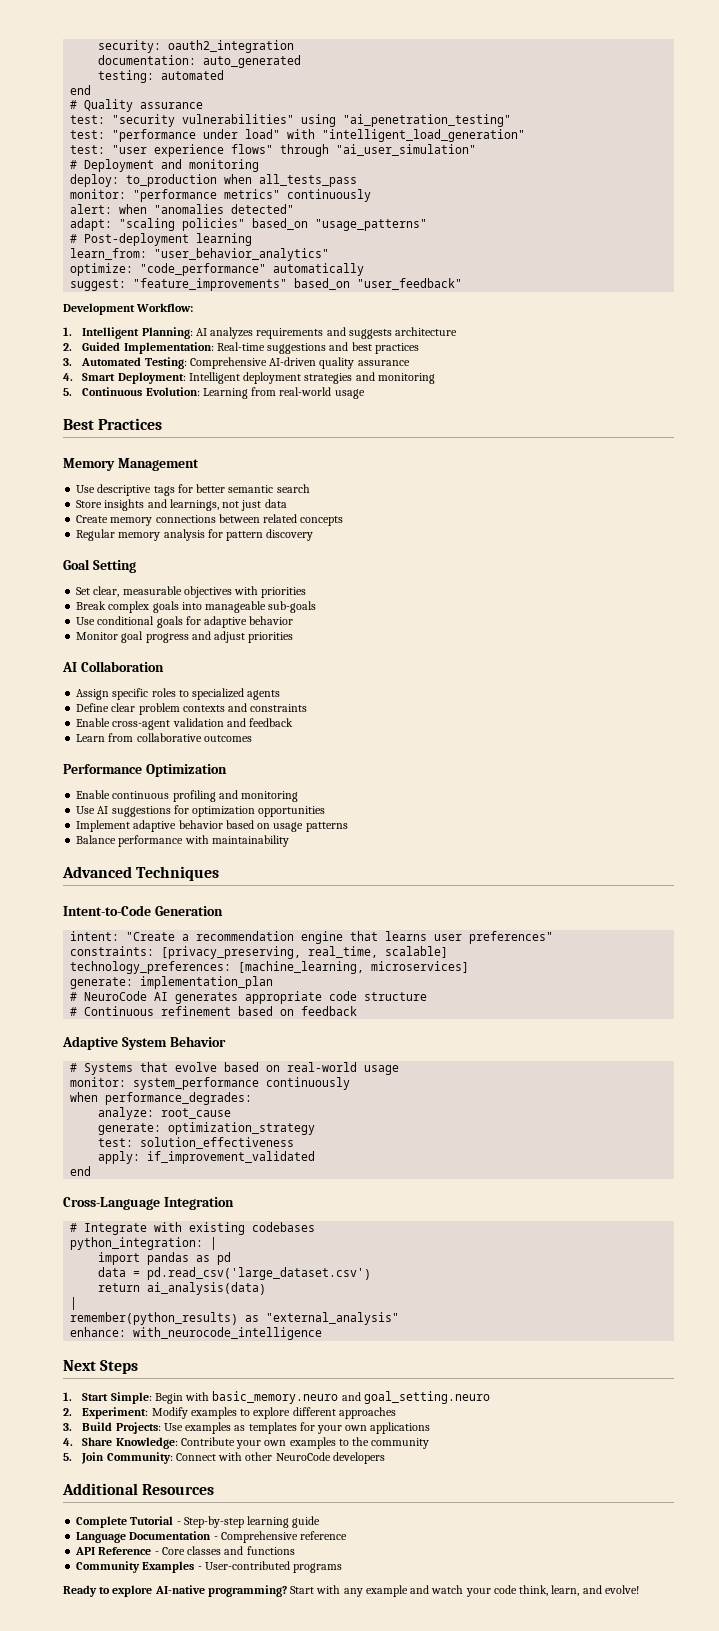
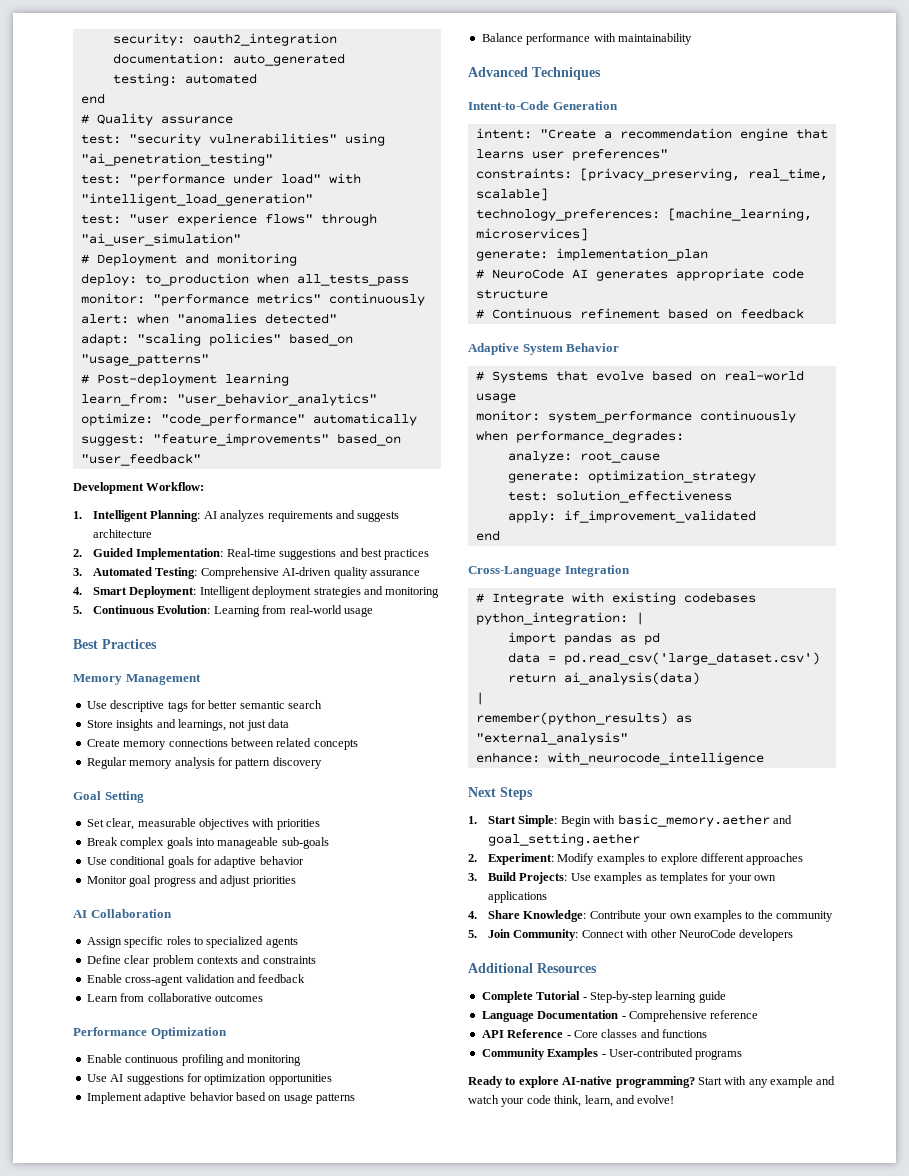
- 1. Start Simple: Begin with basic_memory.neuro and goal_setting.neuro
+ 1. Start Simple: Begin with basic_memory.aether and goal_setting.aether

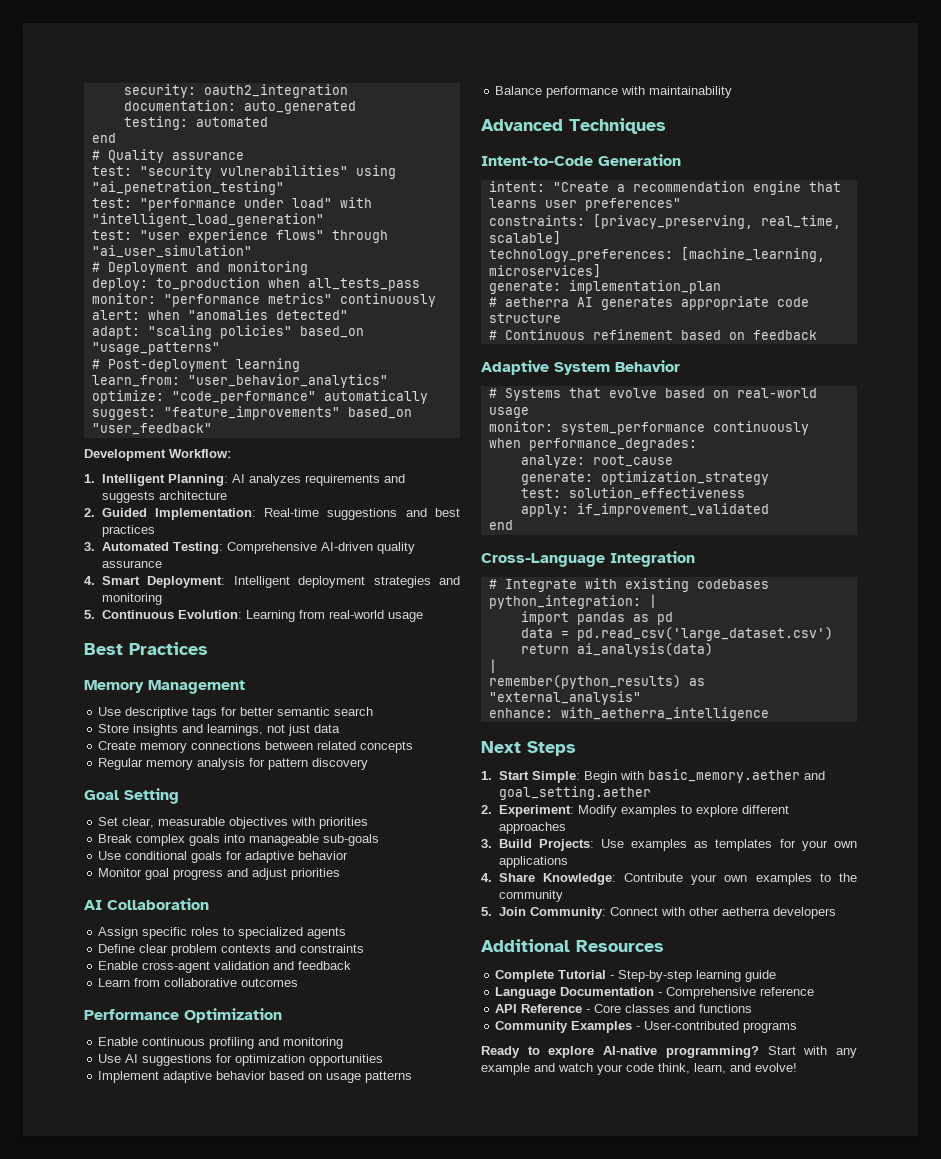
- # NeuroCode AI generates appropriate code structure
+ # aetherra AI generates appropriate code structure
- enhance: with_neurocode_intelligence
+ enhance: with_aetherra_intelligence
- 5. Join Community: Connect with other NeuroCode developers
+ 5. Join Community: Connect with other aetherra developers

